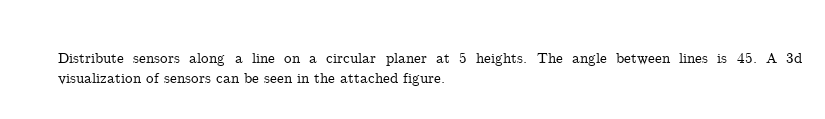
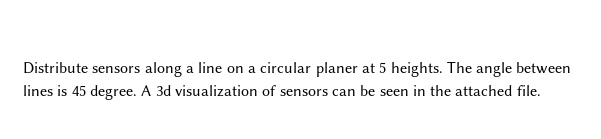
- The angle between lines is 45. A 3d visualization of sensors can be seen in the attached figure.
+ The angle between lines is 45 degree. A 3d visualization of sensors can be seen in the attached file.

